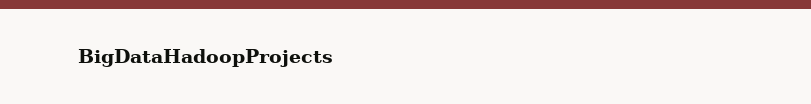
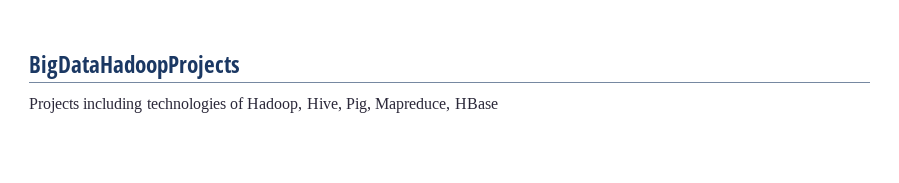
+ Projects including technologies of Hadoop, Hive, Pig, Mapreduce, HBase

